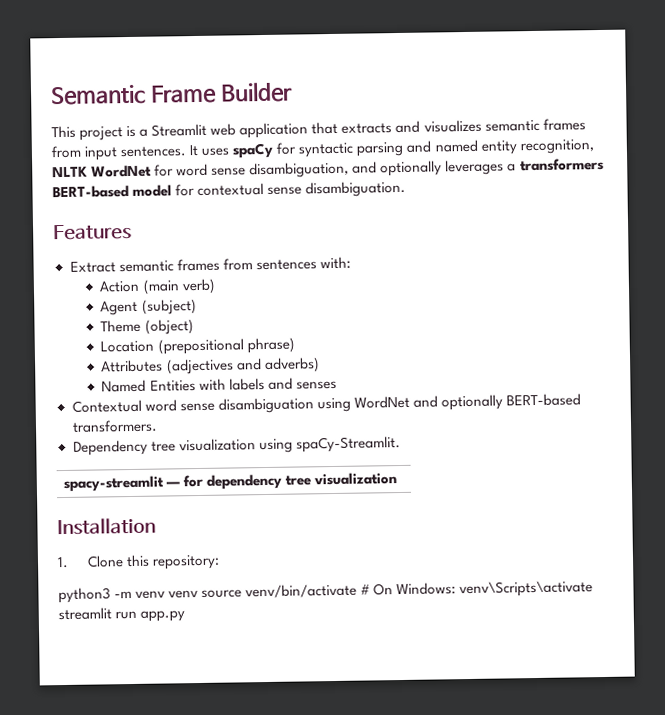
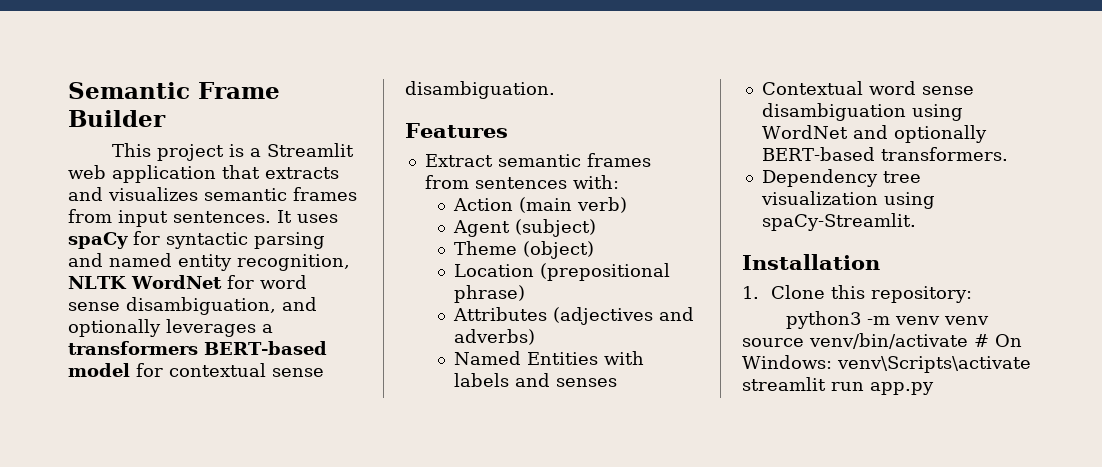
- spacy-streamlit — for dependency tree visualization

